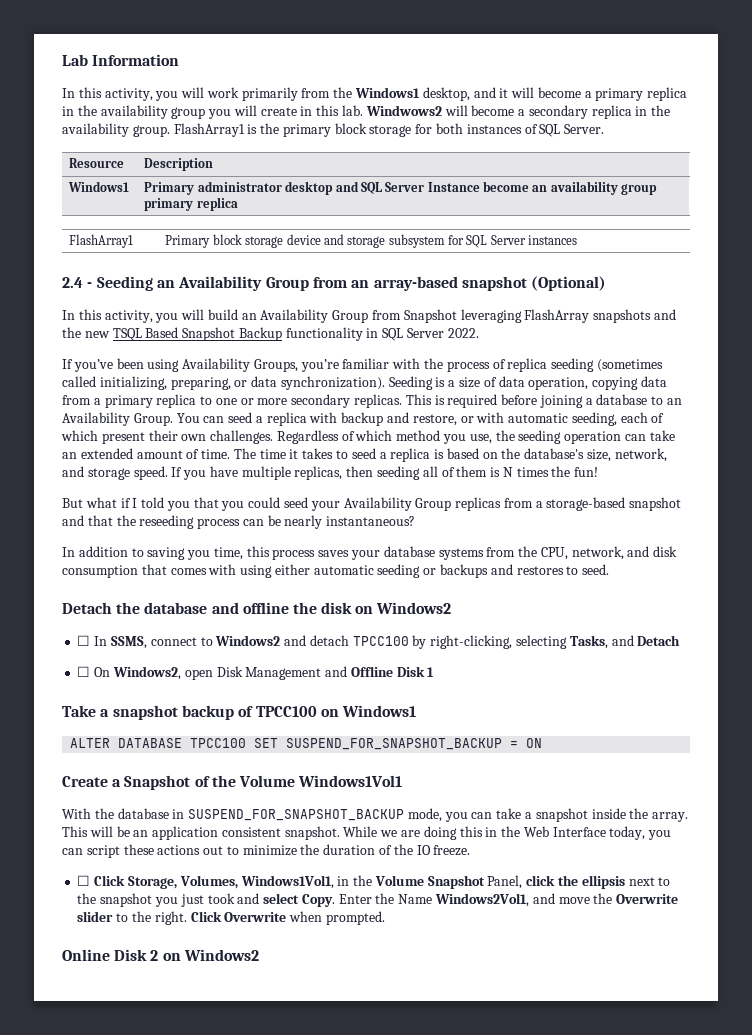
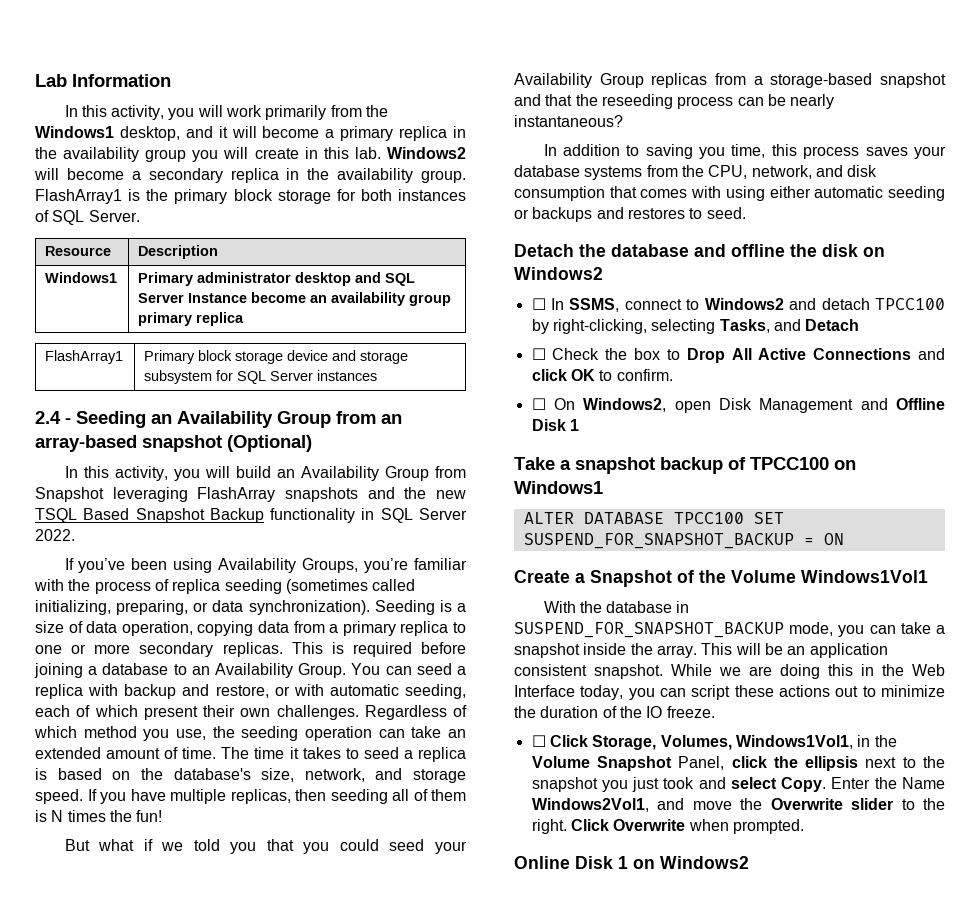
- Windwows2 will become a secondary replica in the availability group.
+ Windows2 will become a secondary replica in the availability group.
- But what if I told you that you could seed your Availability Group replicas from a storage-based snapshot and that the reseeding process can be nearly instantaneous?
+ But what if we told you that you could seed your Availability Group replicas from a storage-based snapshot and that the reseeding process can be nearly instantaneous?
+ ☐ Check the box to Drop All Active Connections and click OK to confirm.
- Online Disk 2 on Windows2
+ Online Disk 1 on Windows2

